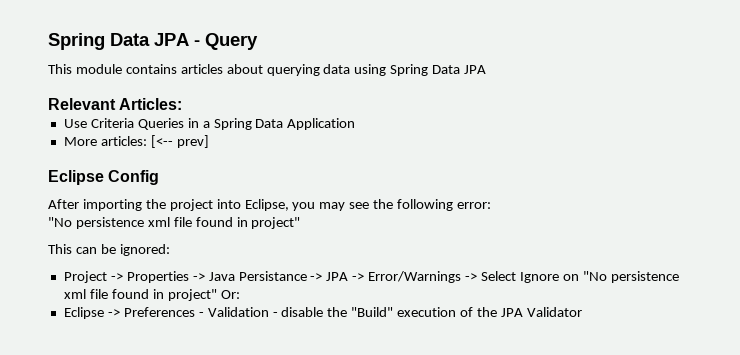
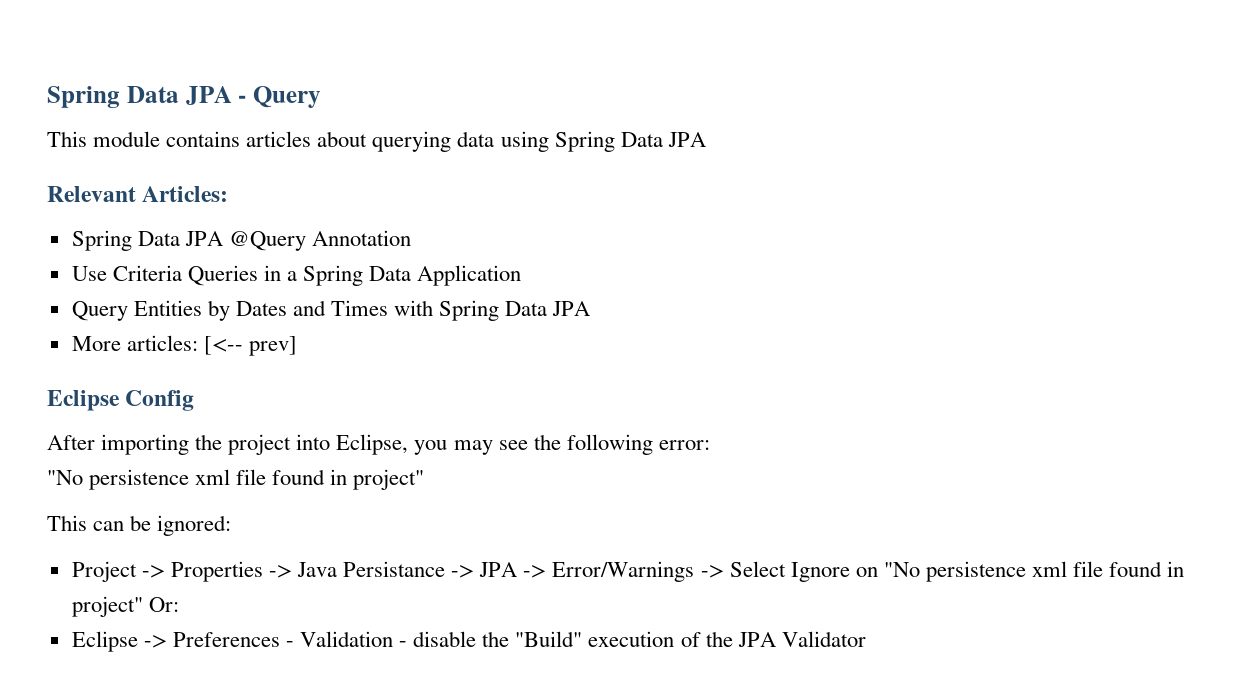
+ Spring Data JPA @Query Annotation
+ Query Entities by Dates and Times with Spring Data JPA

